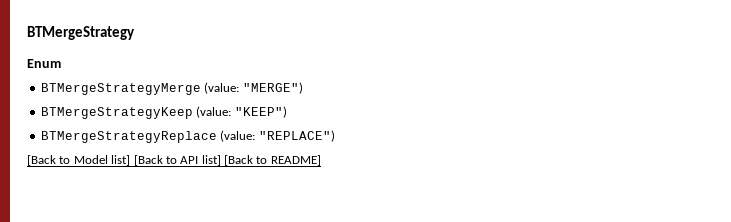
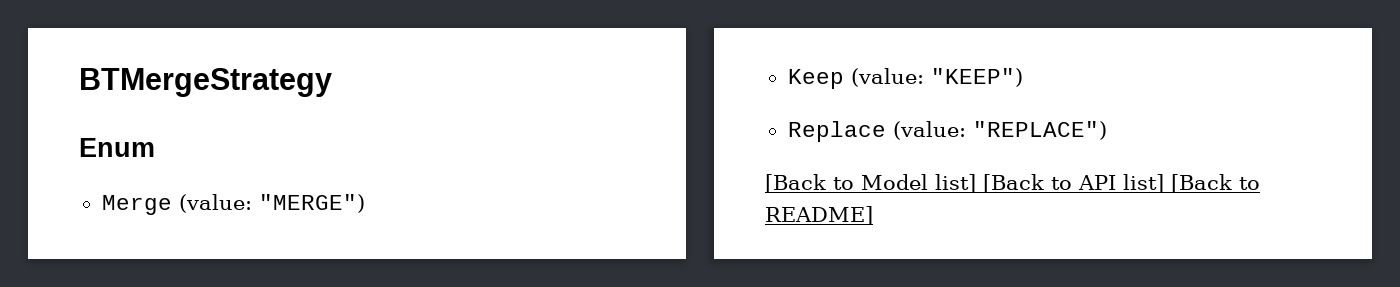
- BTMergeStrategyMerge (value: "MERGE")
+ Merge (value: "MERGE")
- BTMergeStrategyKeep (value: "KEEP")
+ Keep (value: "KEEP")
- BTMergeStrategyReplace (value: "REPLACE")
+ Replace (value: "REPLACE")

